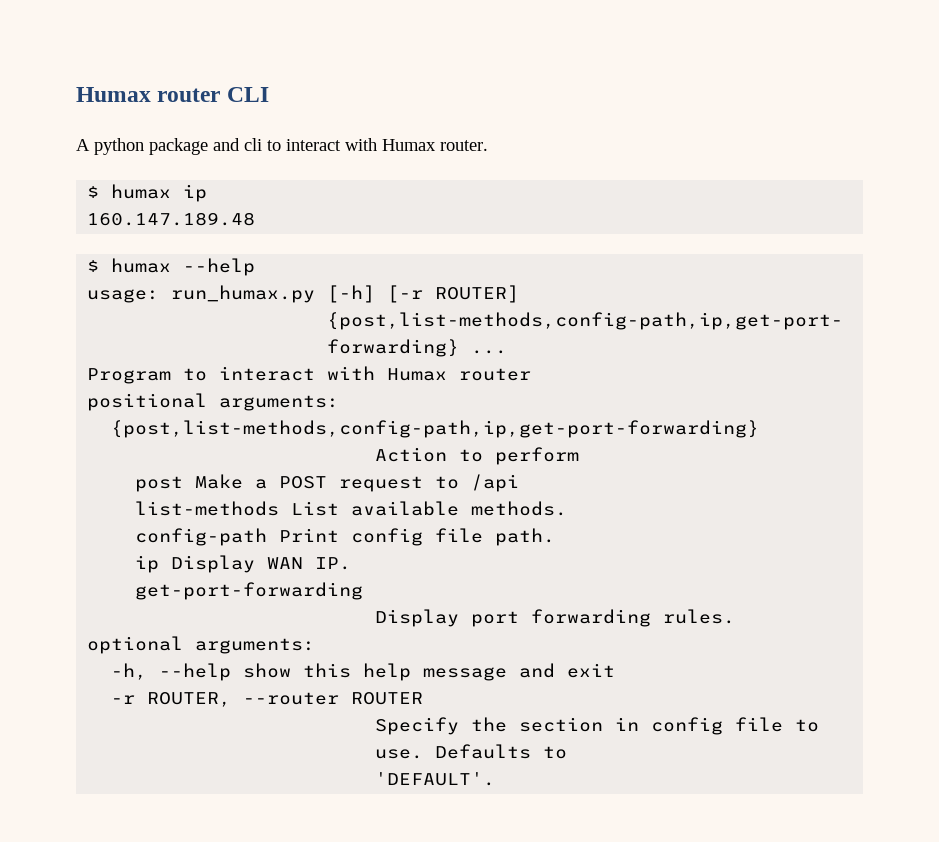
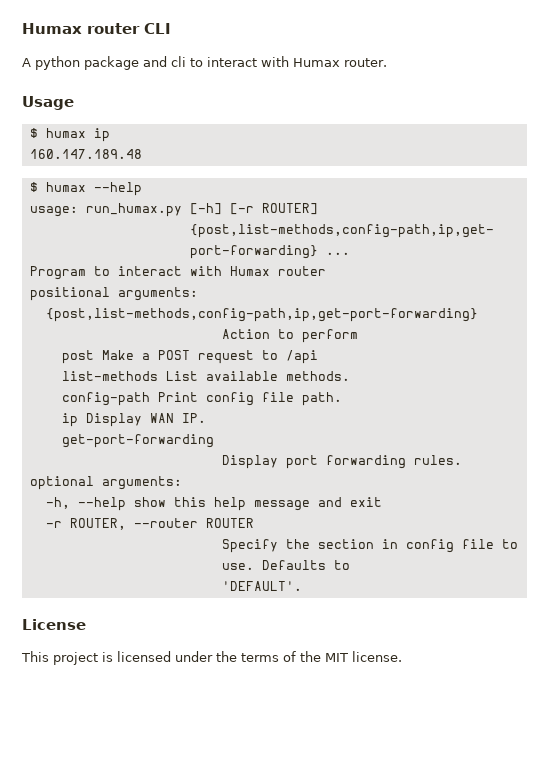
+ Usage
+ License
+ This project is licensed under the terms of the MIT license.

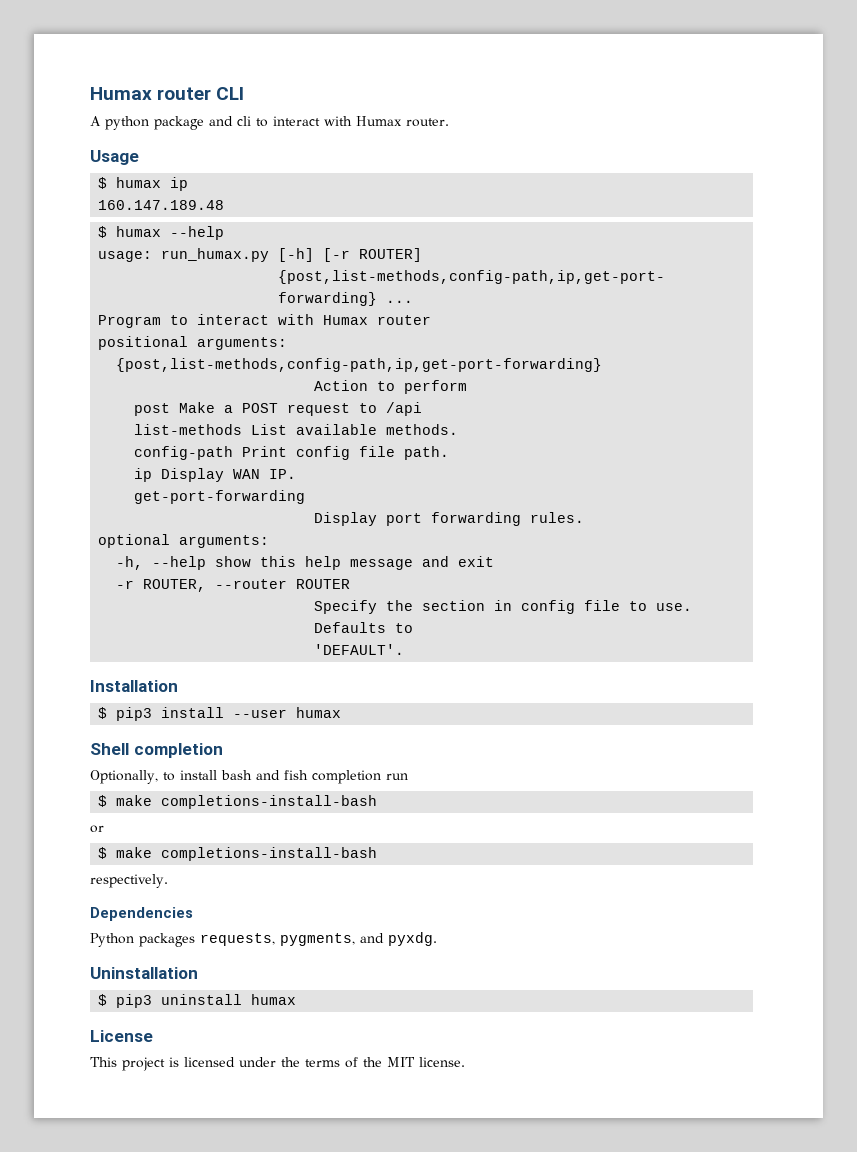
+ Installation
+ $ pip3 install --user humax
+ Shell completion
+ Optionally, to install bash and fish completion run
+ $ make completions-install-bash
+ or
+ $ make completions-install-bash
+ respectively.
+ Dependencies
+ Python packages requests, pygments, and pyxdg.
+ Uninstallation
+ $ pip3 uninstall humax

